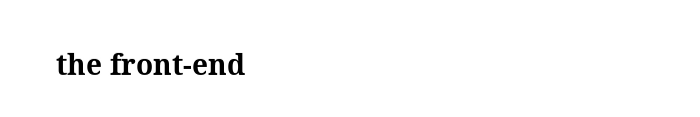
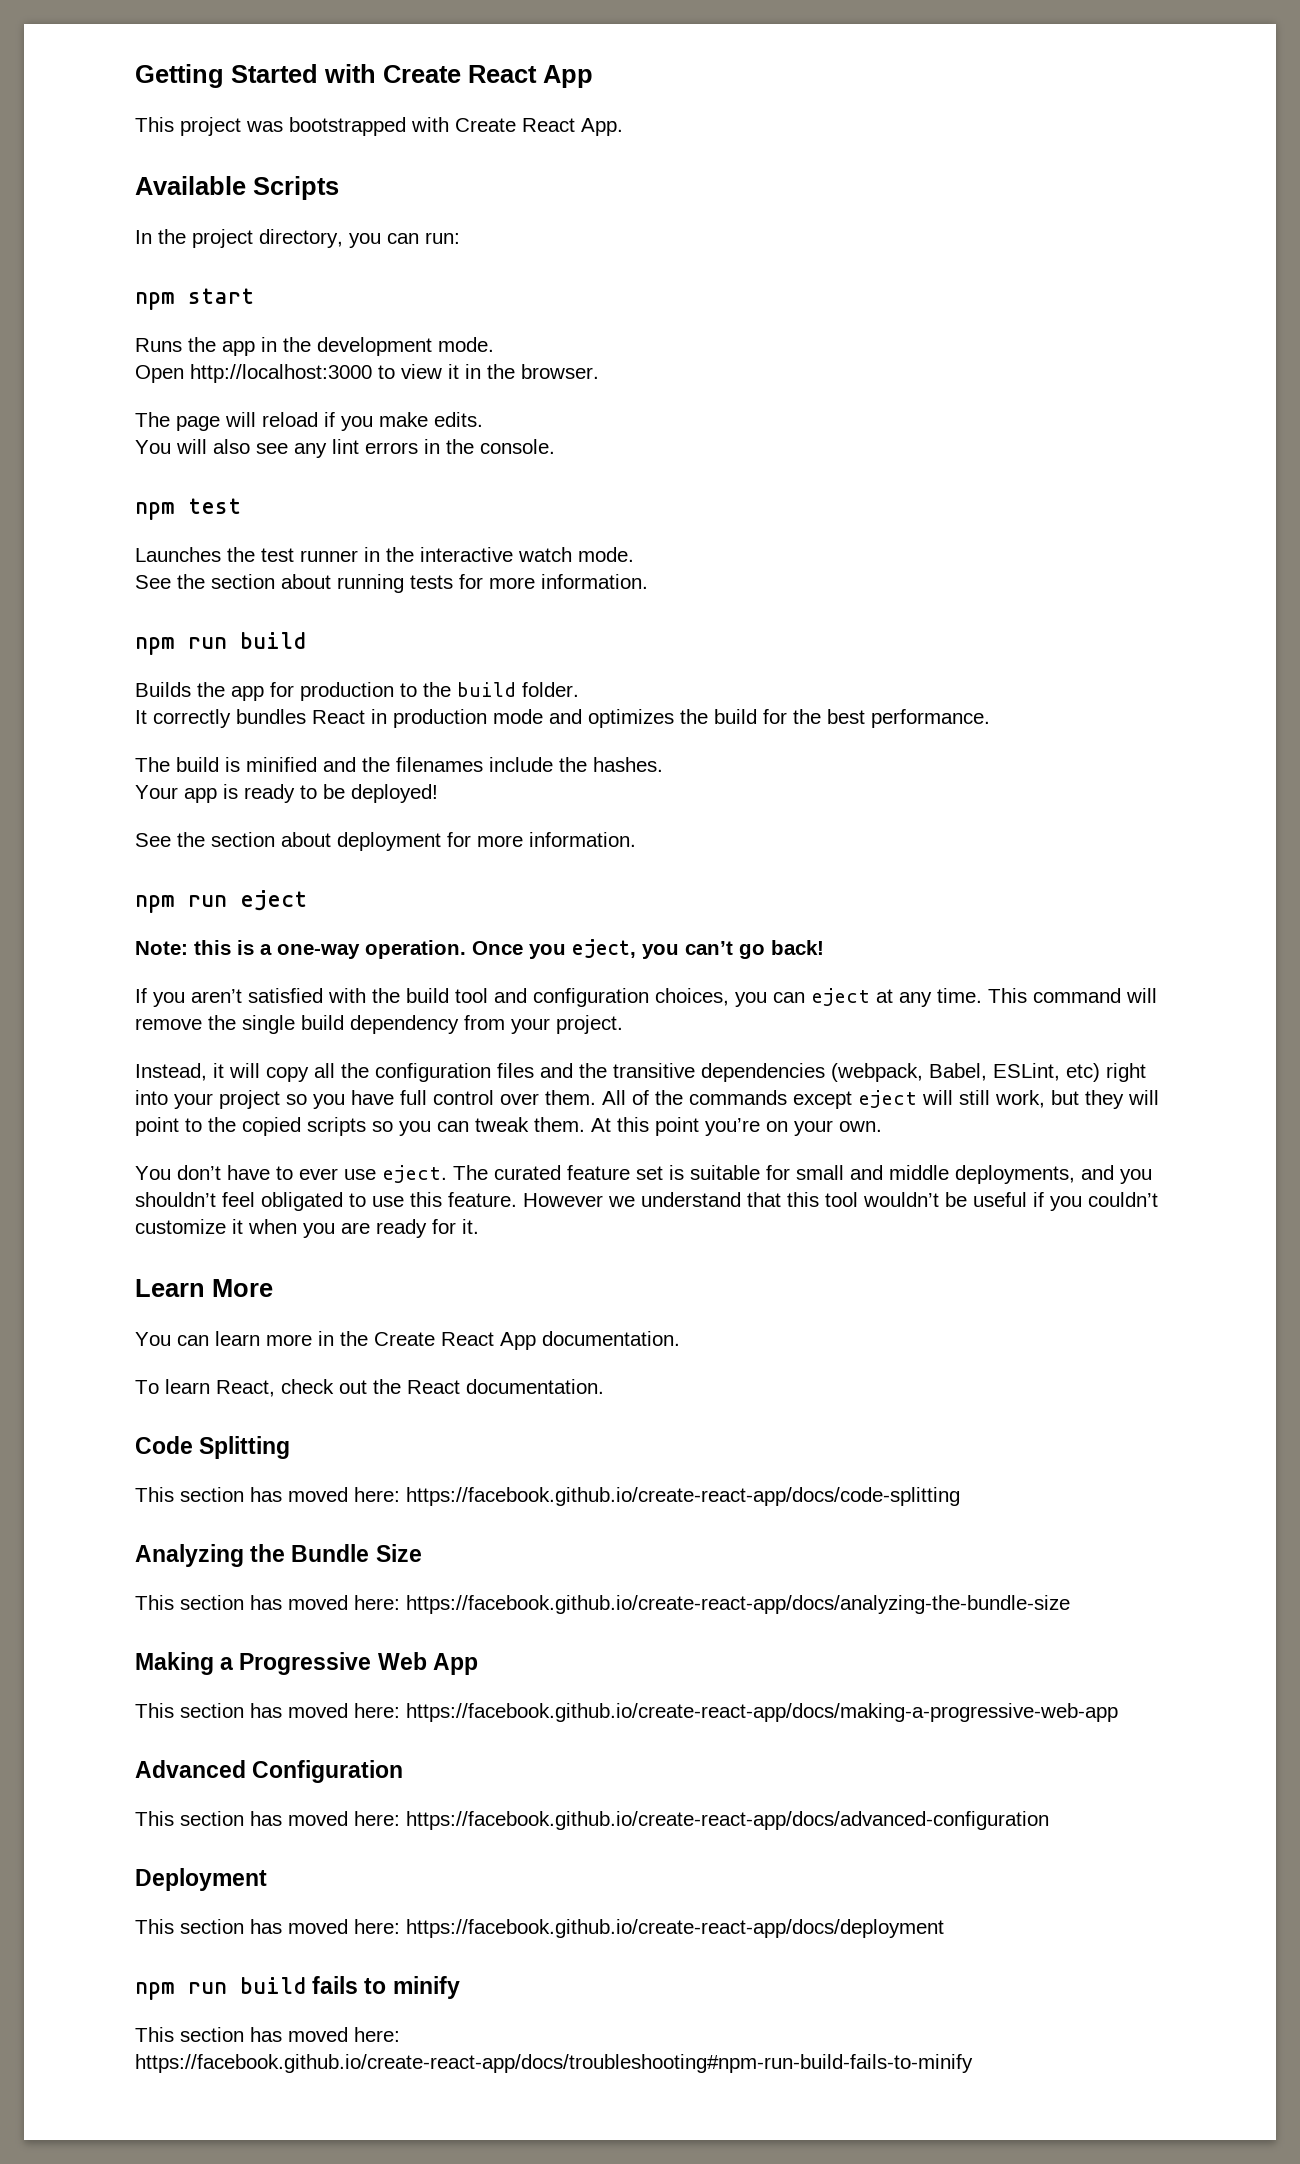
- the front-end
+ Getting Started with Create React App
+ This project was bootstrapped with Create React App.
+ Available Scripts
+ In the project directory, you can run:
+ npm start
+ Runs the app in the development mode.
+ Open http://localhost:3000 to view it in the browser.
+ The page will reload if you make edits.
+ You will also see any lint errors in the console.
+ npm test
+ Launches the test runner in the interactive watch mode.
+ See the section about running tests for more information.
+ npm run build
+ Builds the app for production to the build folder.
+ It correctly bundles React in production mode and optimizes the build for the best performance.
+ The build is minified and the filenames include the hashes.
+ Your app is ready to be deployed!
+ See the section about deployment for more information.
+ npm run eject
+ Note: this is a one-way operation. Once you eject, you can’t go back!
+ If you aren’t satisfied with the build tool and configuration choices, you can eject at any time. This command will remove the single build dependency from your project.
+ Instead, it will copy all the configuration files and the transitive dependencies (webpack, Babel, ESLint, etc) right into your project so you have full control over them. All of the commands except eject will still work, but they will point to the copied scripts so you can tweak them. At this point you’re on your own.
+ You don’t have to ever use eject. The curated feature set is suitable for small and middle deployments, and you shouldn’t feel obligated to use this feature. However we understand that this tool wouldn’t be useful if you couldn’t customize it when you are ready for it.
+ Learn More
+ You can learn more in the Create React App documentation.
+ To learn React, check out the React documentation.
+ Code Splitting
+ This section has moved here: https://facebook.github.io/create-react-app/docs/code-splitting
+ Analyzing the Bundle Size
+ This section has moved here: https://facebook.github.io/create-react-app/docs/analyzing-the-bundle-size
+ Making a Progressive Web App
+ This section has moved here: https://facebook.github.io/create-react-app/docs/making-a-progressive-web-app
+ Advanced Configuration
+ This section has moved here: https://facebook.github.io/create-react-app/docs/advanced-configuration
+ Deployment
+ This section has moved here: https://facebook.github.io/create-react-app/docs/deployment
+ npm run build fails to minify
+ This section has moved here: https://facebook.github.io/create-react-app/docs/troubleshooting#npm-run-build-fails-to-minify

